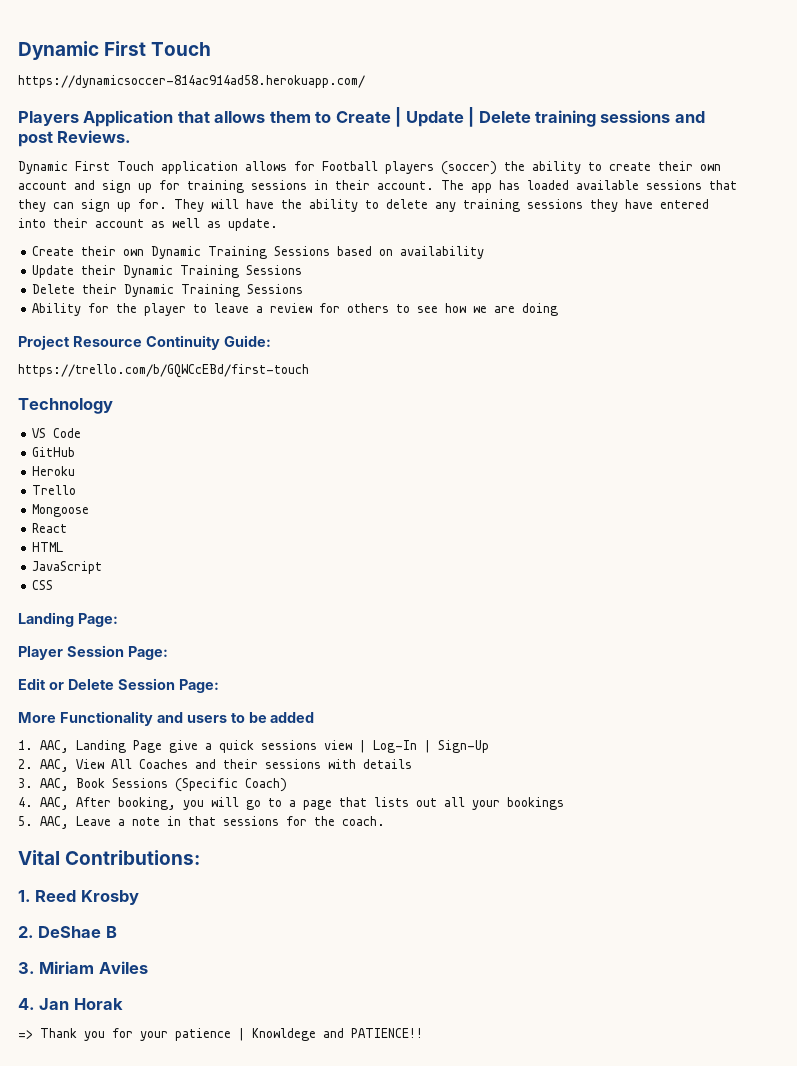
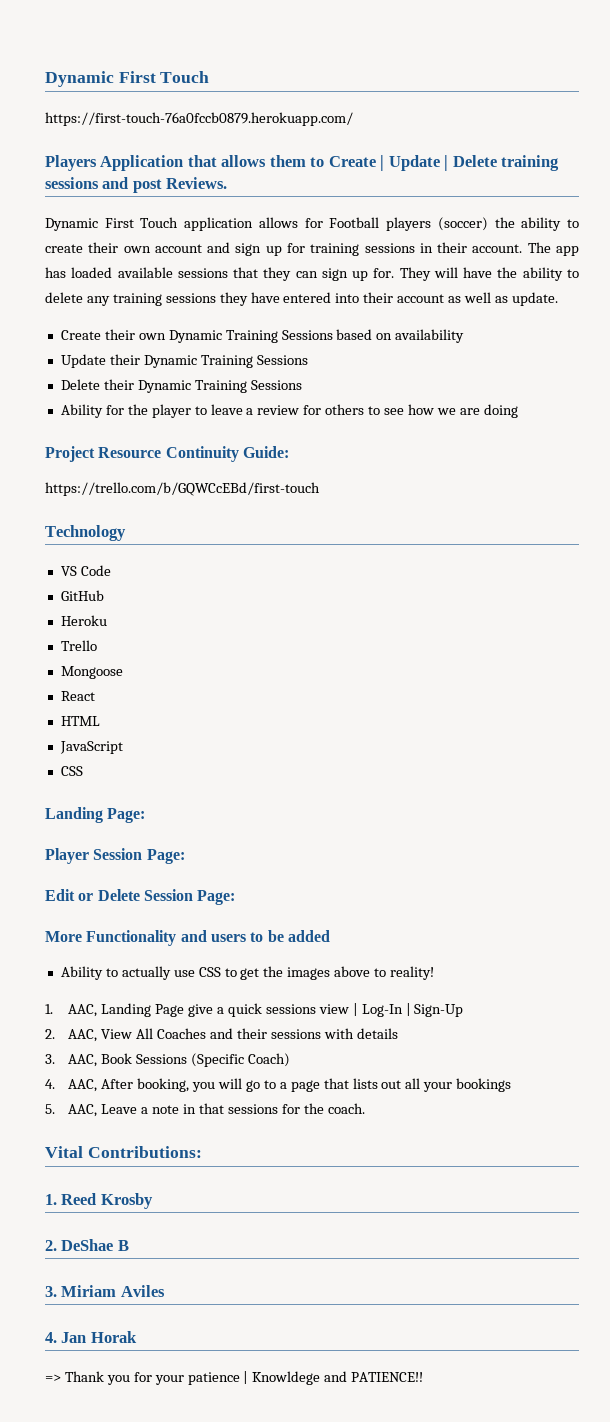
- https://dynamicsoccer-814ac914ad58.herokuapp.com/
+ https://first-touch-76a0fccb0879.herokuapp.com/
+ Ability to actually use CSS to get the images above to reality!

